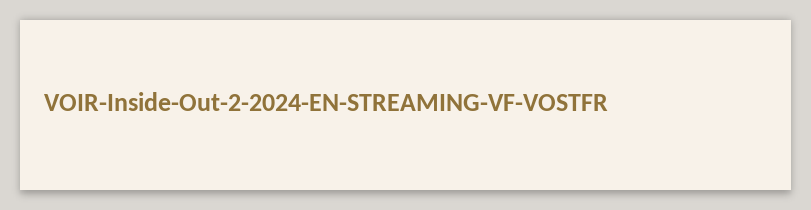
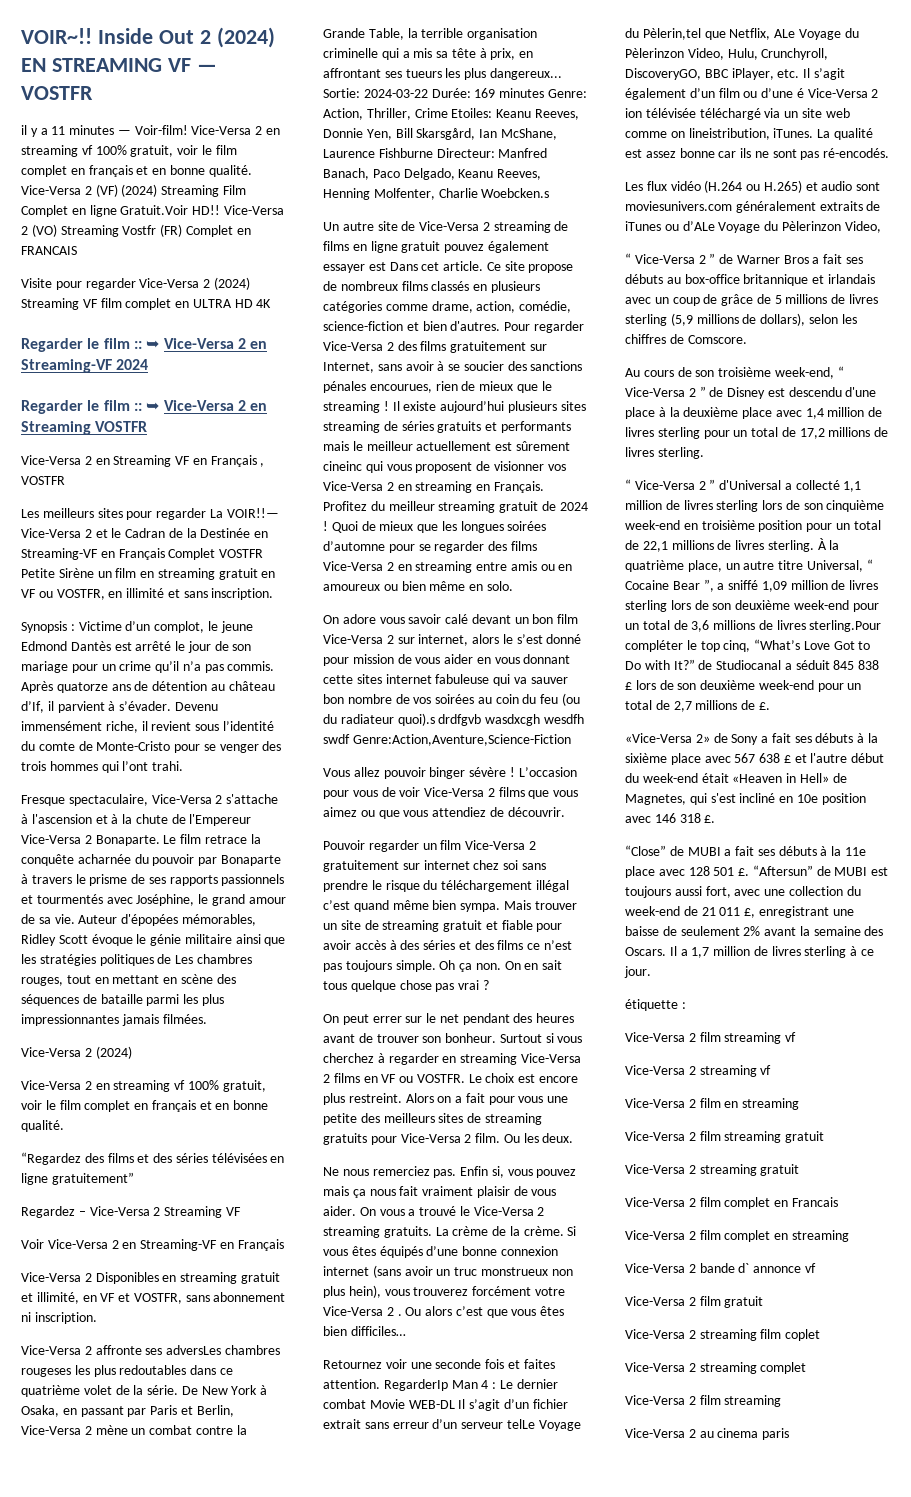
- VOIR-Inside-Out-2-2024-EN-STREAMING-VF-VOSTFR
+ VOIR~!! Inside Out 2 (2024) EN STREAMING VF — VOSTFR
+ il y a 11 minutes — Voir-film! Vice-Versa 2 en streaming vf 100% gratuit, voir le film complet en français et en bonne qualité. Vice-Versa 2 (VF) (2024) Streaming Film Complet en ligne Gratuit.Voir HD!! Vice-Versa 2 (VO) Streaming Vostfr (FR) Complet en FRANCAIS
+ Visite pour regarder Vice-Versa 2 (2024) Streaming VF film complet en ULTRA HD 4K
+ Regarder le film :: ➥ Vice-Versa 2 en Streaming-VF 2024
+ Regarder le film :: ➥ Vice-Versa 2 en Streaming VOSTFR
+ Vice-Versa 2 en Streaming VF en Français , VOSTFR
+ Les meilleurs sites pour regarder La VOIR!!— Vice-Versa 2 et le Cadran de la Destinée en Streaming-VF en Français Complet VOSTFR Petite Sirène un film en streaming gratuit en VF ou VOSTFR, en illimité et sans inscription.
+ Synopsis : Victime d’un complot, le jeune Edmond Dantès est arrêté le jour de son mariage pour un crime qu’il n’a pas commis. Après quatorze ans de détention au château d’If, il parvient à s’évader. Devenu immensément riche, il revient sous l’identité du comte de Monte-Cristo pour se venger des trois hommes qui l’ont trahi.
+ Fresque spectaculaire, Vice-Versa 2 s'attache à l'ascension et à la chute de l'Empereur Vice-Versa 2 Bonaparte. Le film retrace la conquête acharnée du pouvoir par Bonaparte à travers le prisme de ses rapports passionnels et tourmentés avec Joséphine, le grand amour de sa vie. Auteur d'épopées mémorables, Ridley Scott évoque le génie militaire ainsi que les stratégies politiques de Les chambres rouges, tout en mettant en scène des séquences de bataille parmi les plus impressionnantes jamais filmées.
+ Vice-Versa 2 (2024)
+ Vice-Versa 2 en streaming vf 100% gratuit, voir le film complet en français et en bonne qualité.
+ “Regardez des films et des séries télévisées en ligne gratuitement”
+ Regardez – Vice-Versa 2 Streaming VF
+ Voir Vice-Versa 2 en Streaming-VF en Français
+ Vice-Versa 2 Disponibles en streaming gratuit et illimité, en VF et VOSTFR, sans abonnement ni inscription.
+ Vice-Versa 2 affronte ses adversLes chambres rougeses les plus redoutables dans ce quatrième volet de la série. De New York à Osaka, en passant par Paris et Berlin, Vice-Versa 2 mène un combat contre la Grande Table, la terrible organisation criminelle qui a mis sa tête à prix, en affrontant ses tueurs les plus dangereux... Sortie: 2024-03-22 Durée: 169 minutes Genre: Action, Thriller, Crime Etoiles: Keanu Reeves, Donnie Yen, Bill Skarsgård, Ian McShane, Laurence Fishburne Directeur: Manfred Banach, Paco Delgado, Keanu Reeves, Henning Molfenter, Charlie Woebcken.s
+ Un autre site de Vice-Versa 2 streaming de films en ligne gratuit pouvez également essayer est Dans cet article. Ce site propose de nombreux films classés en plusieurs catégories comme drame, action, comédie, science-fiction et bien d'autres. Pour regarder Vice-Versa 2 des films gratuitement sur Internet, sans avoir à se soucier des sanctions pénales encourues, rien de mieux que le streaming ! Il existe aujourd’hui plusieurs sites streaming de séries gratuits et performants mais le meilleur actuellement est sûrement cineinc qui vous proposent de visionner vos Vice-Versa 2 en streaming en Français. Profitez du meilleur streaming gratuit de 2024 ! Quoi de mieux que les longues soirées d’automne pour se regarder des films Vice-Versa 2 en streaming entre amis ou en amoureux ou bien même en solo.
+ On adore vous savoir calé devant un bon film Vice-Versa 2 sur internet, alors le s’est donné pour mission de vous aider en vous donnant cette sites internet fabuleuse qui va sauver bon nombre de vos soirées au coin du feu (ou du radiateur quoi).s drdfgvb wasdxcgh wesdfh swdf Genre:Action,Aventure,Science-Fiction
+ Vous allez pouvoir binger sévère ! L’occasion pour vous de voir Vice-Versa 2 films que vous aimez ou que vous attendiez de découvrir.
+ Pouvoir regarder un film Vice-Versa 2 gratuitement sur internet chez soi sans prendre le risque du téléchargement illégal c’est quand même bien sympa. Mais trouver un site de streaming gratuit et fiable pour avoir accès à des séries et des films ce n’est pas toujours simple. Oh ça non. On en sait tous quelque chose pas vrai ?
+ On peut errer sur le net pendant des heures avant de trouver son bonheur. Surtout si vous cherchez à regarder en streaming Vice-Versa 2 films en VF ou VOSTFR. Le choix est encore plus restreint. Alors on a fait pour vous une petite des meilleurs sites de streaming gratuits pour Vice-Versa 2 film. Ou les deux.
+ Ne nous remerciez pas. Enfin si, vous pouvez mais ça nous fait vraiment plaisir de vous aider. On vous a trouvé le Vice-Versa 2 streaming gratuits. La crème de la crème. Si vous êtes équipés d’une bonne connexion internet (sans avoir un truc monstrueux non plus hein), vous trouverez forcément votre Vice-Versa 2 . Ou alors c’est que vous êtes bien difficiles…
+ Retournez voir une seconde fois et faites attention. RegarderIp Man 4 : Le dernier combat Movie WEB-DL Il s’agit d’un fichier extrait sans erreur d’un serveur telLe Voyage du Pèlerin,tel que Netflix, ALe Voyage du Pèlerinzon Video, Hulu, Crunchyroll, DiscoveryGO, BBC iPlayer, etc. Il s’agit également d’un film ou d’une é Vice-Versa 2 ion télévisée téléchargé via un site web comme on lineistribution, iTunes. La qualité est assez bonne car ils ne sont pas ré-encodés.
+ Les flux vidéo (H.264 ou H.265) et audio sont moviesunivers.com généralement extraits de iTunes ou d’ALe Voyage du Pèlerinzon Video,
+ “ Vice-Versa 2 ” de Warner Bros a fait ses débuts au box-office britannique et irlandais avec un coup de grâce de 5 millions de livres sterling (5,9 millions de dollars), selon les chiffres de Comscore.
+ Au cours de son troisième week-end, “ Vice-Versa 2 ” de Disney est descendu d'une place à la deuxième place avec 1,4 million de livres sterling pour un total de 17,2 millions de livres sterling.
+ “ Vice-Versa 2 ” d'Universal a collecté 1,1 million de livres sterling lors de son cinquième week-end en troisième position pour un total de 22,1 millions de livres sterling. À la quatrième place, un autre titre Universal, “ Cocaine Bear ”, a sniffé 1,09 million de livres sterling lors de son deuxième week-end pour un total de 3,6 millions de livres sterling.Pour compléter le top cinq, “What’s Love Got to Do with It?” de Studiocanal a séduit 845 838 £ lors de son deuxième week-end pour un total de 2,7 millions de £.
+ «Vice-Versa 2» de Sony a fait ses débuts à la sixième place avec 567 638 £ et l'autre début du week-end était «Heaven in Hell» de Magnetes, qui s'est incliné en 10e position avec 146 318 £.
+ “Close” de MUBI a fait ses débuts à la 11e place avec 128 501 £. “Aftersun” de MUBI est toujours aussi fort, avec une collection du week-end de 21 011 £, enregistrant une baisse de seulement 2% avant la semaine des Oscars. Il a 1,7 million de livres sterling à ce jour.
+ étiquette :
+ Vice-Versa 2 film streaming vf
+ Vice-Versa 2 streaming vf
+ Vice-Versa 2 film en streaming
+ Vice-Versa 2 film streaming gratuit
+ Vice-Versa 2 streaming gratuit
+ Vice-Versa 2 film complet en Francais
+ Vice-Versa 2 film complet en streaming
+ Vice-Versa 2 bande d` annonce vf
+ Vice-Versa 2 film gratuit
+ Vice-Versa 2 streaming film coplet
+ Vice-Versa 2 streaming complet
+ Vice-Versa 2 film streaming
+ Vice-Versa 2 au cinema paris

